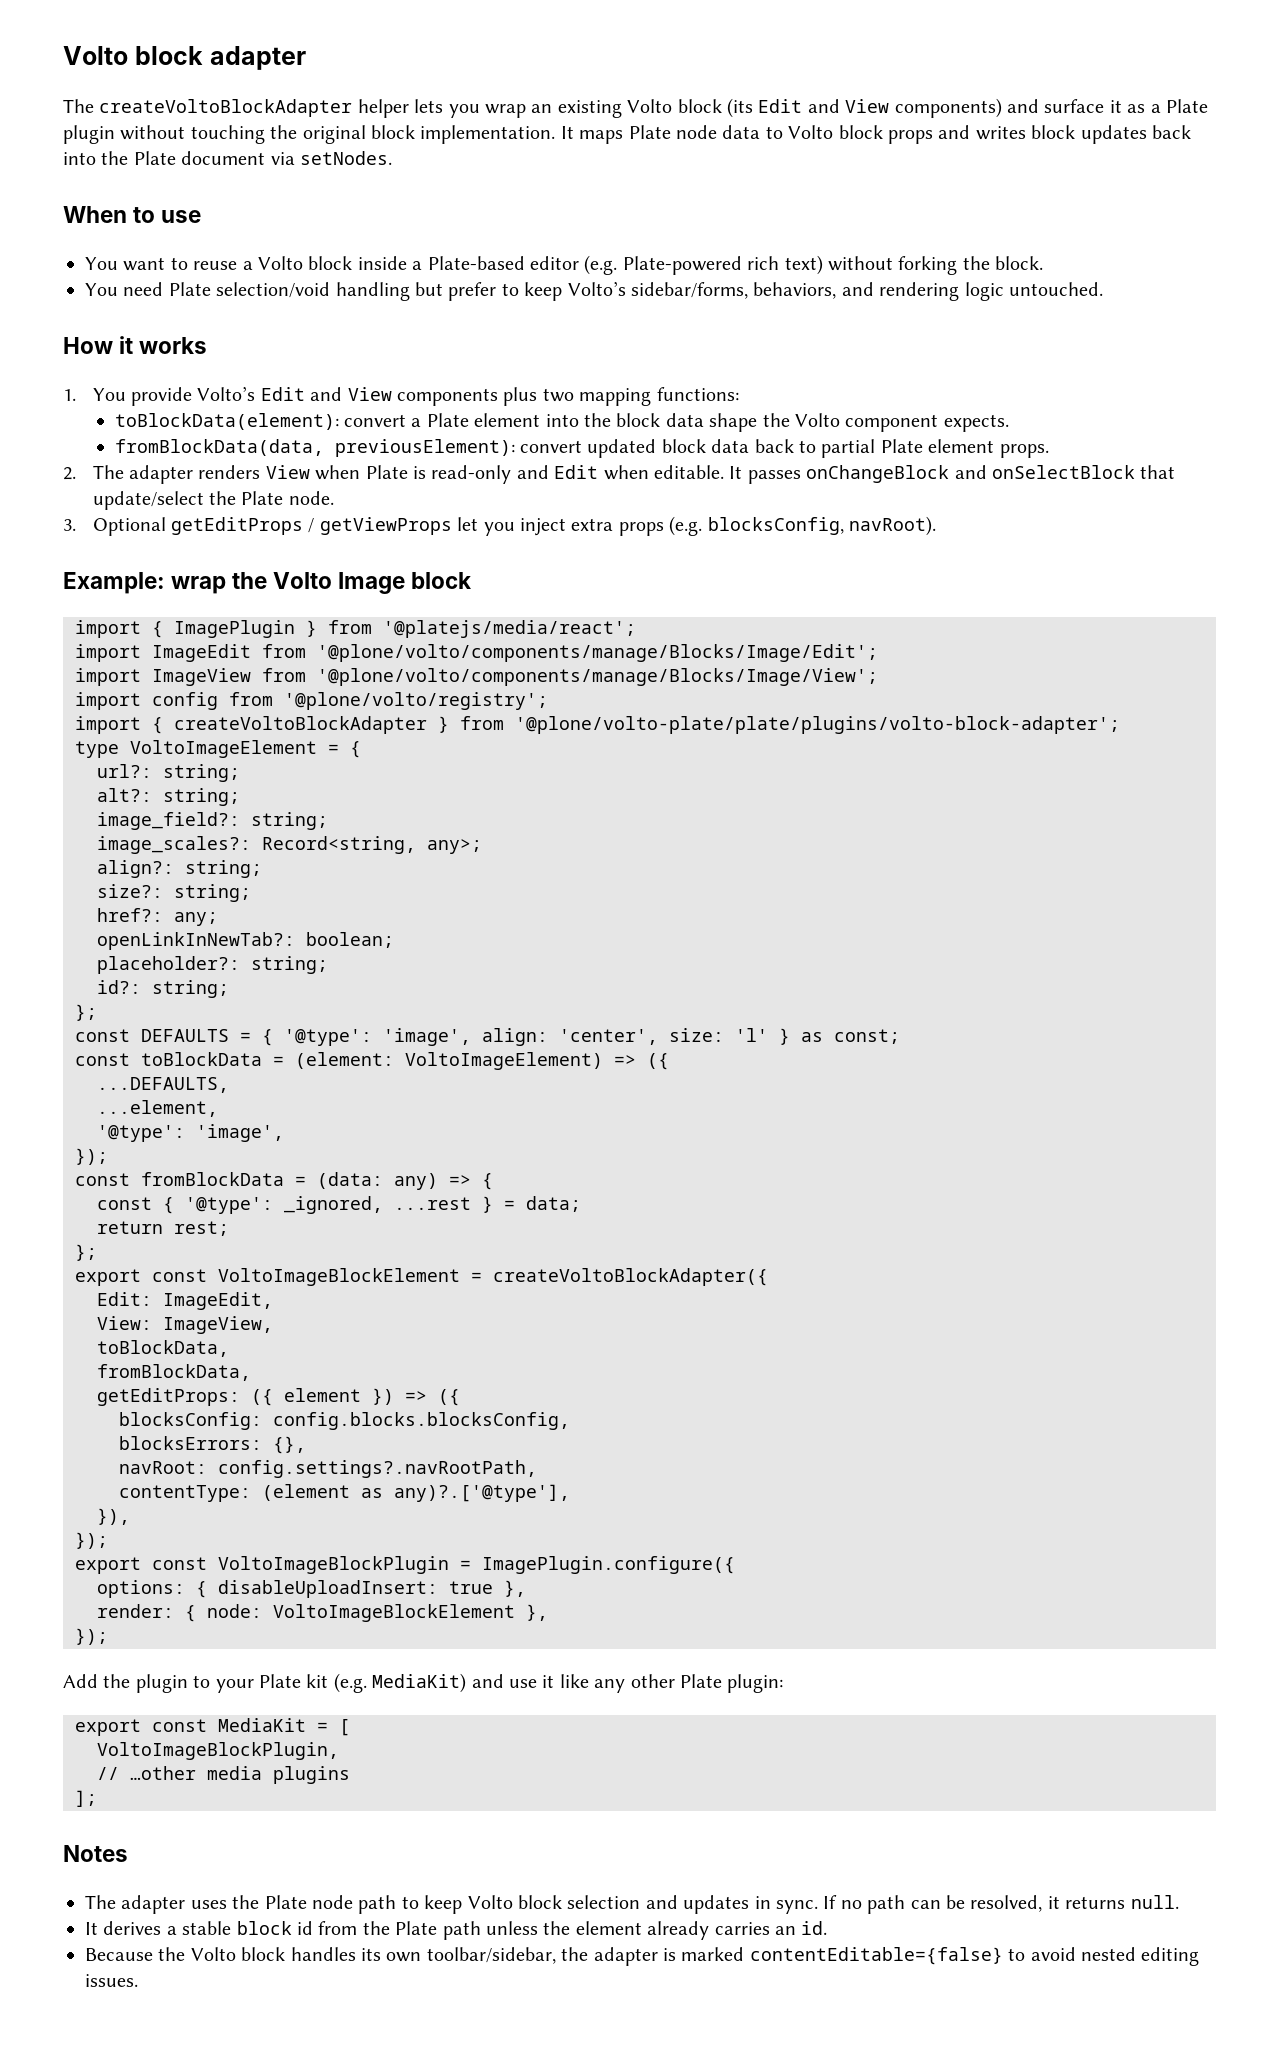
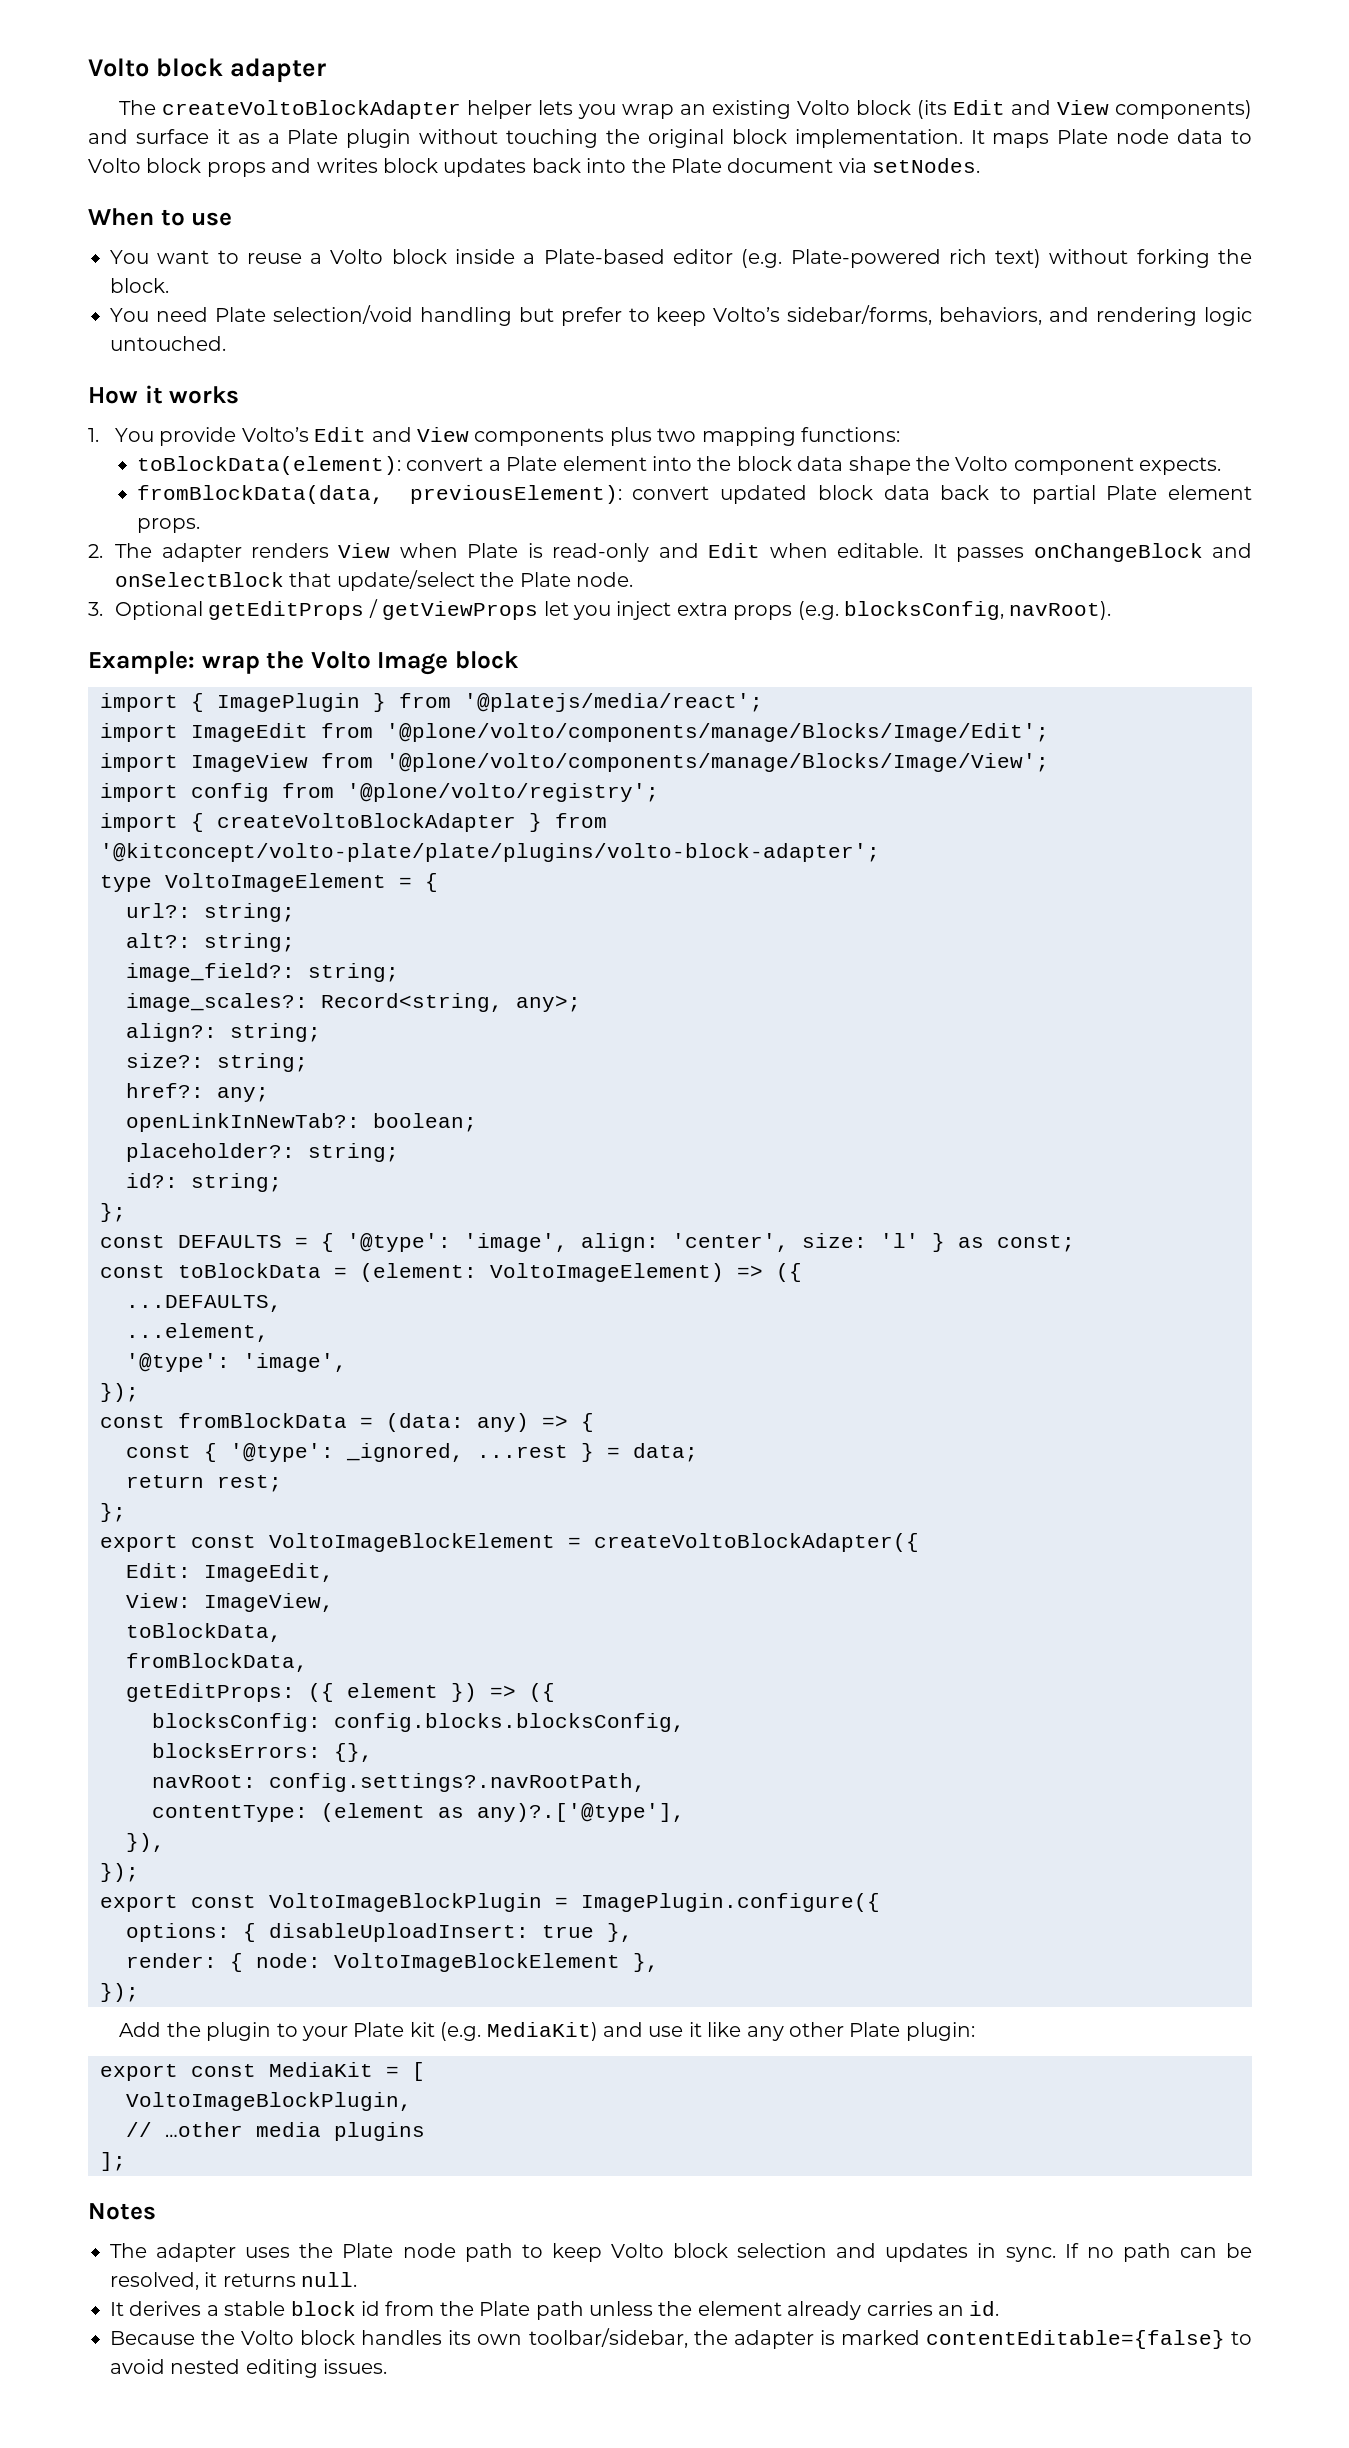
- import { createVoltoBlockAdapter } from '@plone/volto-plate/plate/plugins/volto-block-adapter';
+ import { createVoltoBlockAdapter } from '@kitconcept/volto-plate/plate/plugins/volto-block-adapter';

